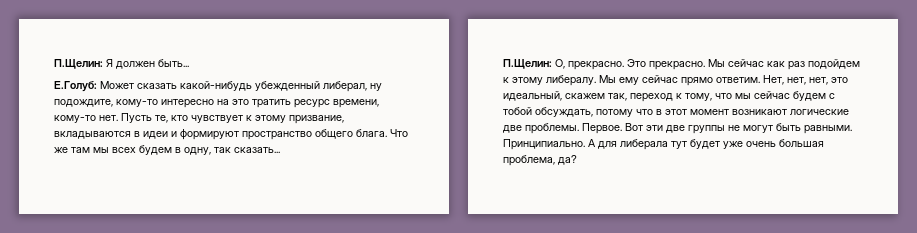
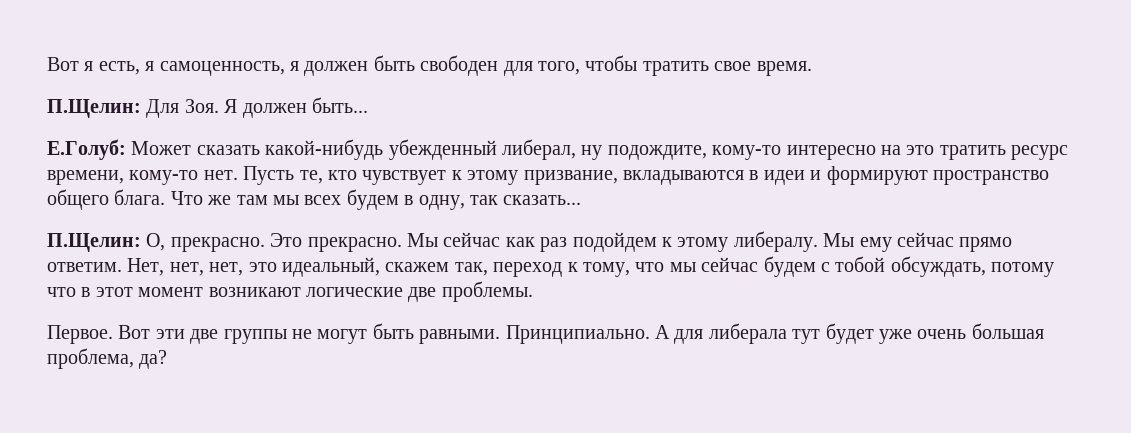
- П.Щелин: Я должен быть...
+ Вот я есть, я самоценность, я должен быть свободен для того, чтобы тратить свое время.
+ П.Щелин: Для Зоя. Я должен быть...
- Нет, нет, нет, это идеальный, скажем так, переход к тому, что мы сейчас будем с тобой обсуждать, потому что в этот момент возникают логические две проблемы. Первое.
+ Нет, нет, нет, это идеальный, скажем так, переход к тому, что мы сейчас будем с тобой обсуждать, потому что в этот момент возникают логические две проблемы.
+ Первое.

